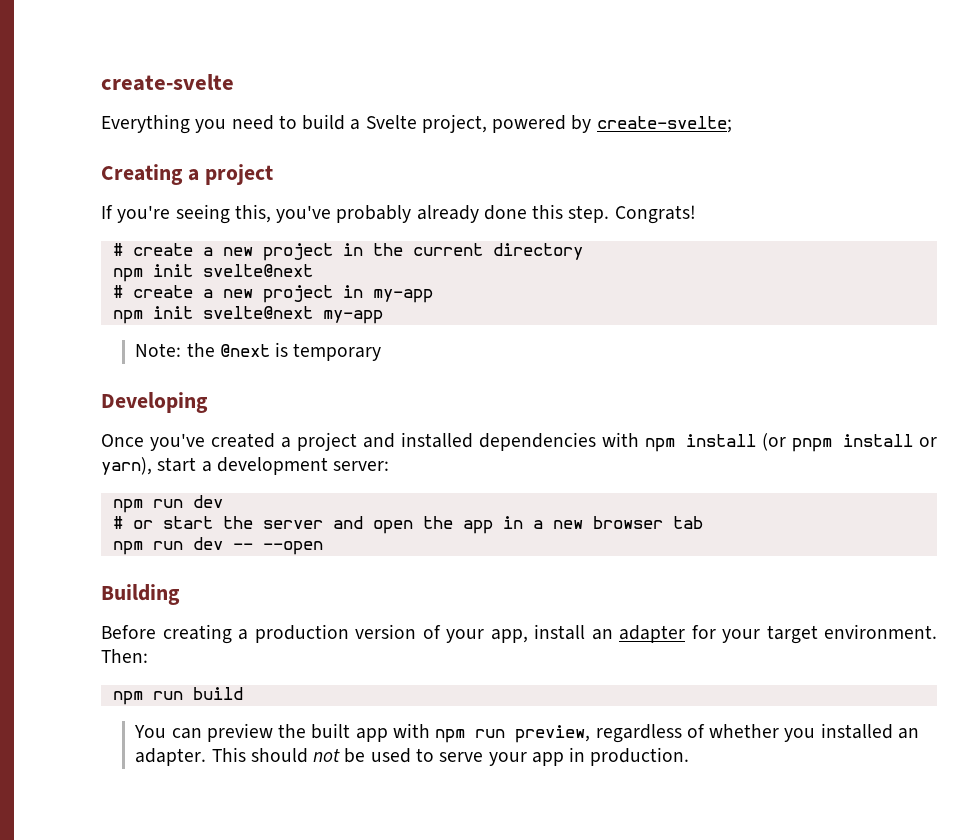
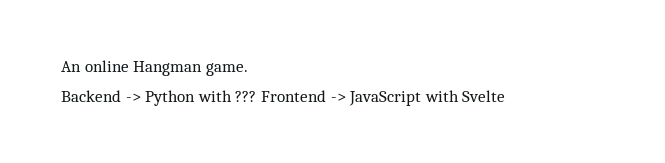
- create-svelte
- Everything you need to build a Svelte project, powered by create-svelte;
- Creating a project
- If you're seeing this, you've probably already done this step. Congrats!
- # create a new project in the current directory
- npm init svelte@next
- # create a new project in my-app
- npm init svelte@next my-app
- Note: the @next is temporary
- Developing
- Once you've created a project and installed dependencies with npm install (or pnpm install or yarn), start a development server:
- npm run dev
- # or start the server and open the app in a new browser tab
- npm run dev -- --open
- Building
- Before creating a production version of your app, install an adapter for your target environment. Then:
- npm run build
- You can preview the built app with npm run preview, regardless of whether you installed an adapter. This should not be used to serve your app in production.
+ An online Hangman game.
+ Backend -> Python with ??? Frontend -> JavaScript with Svelte

